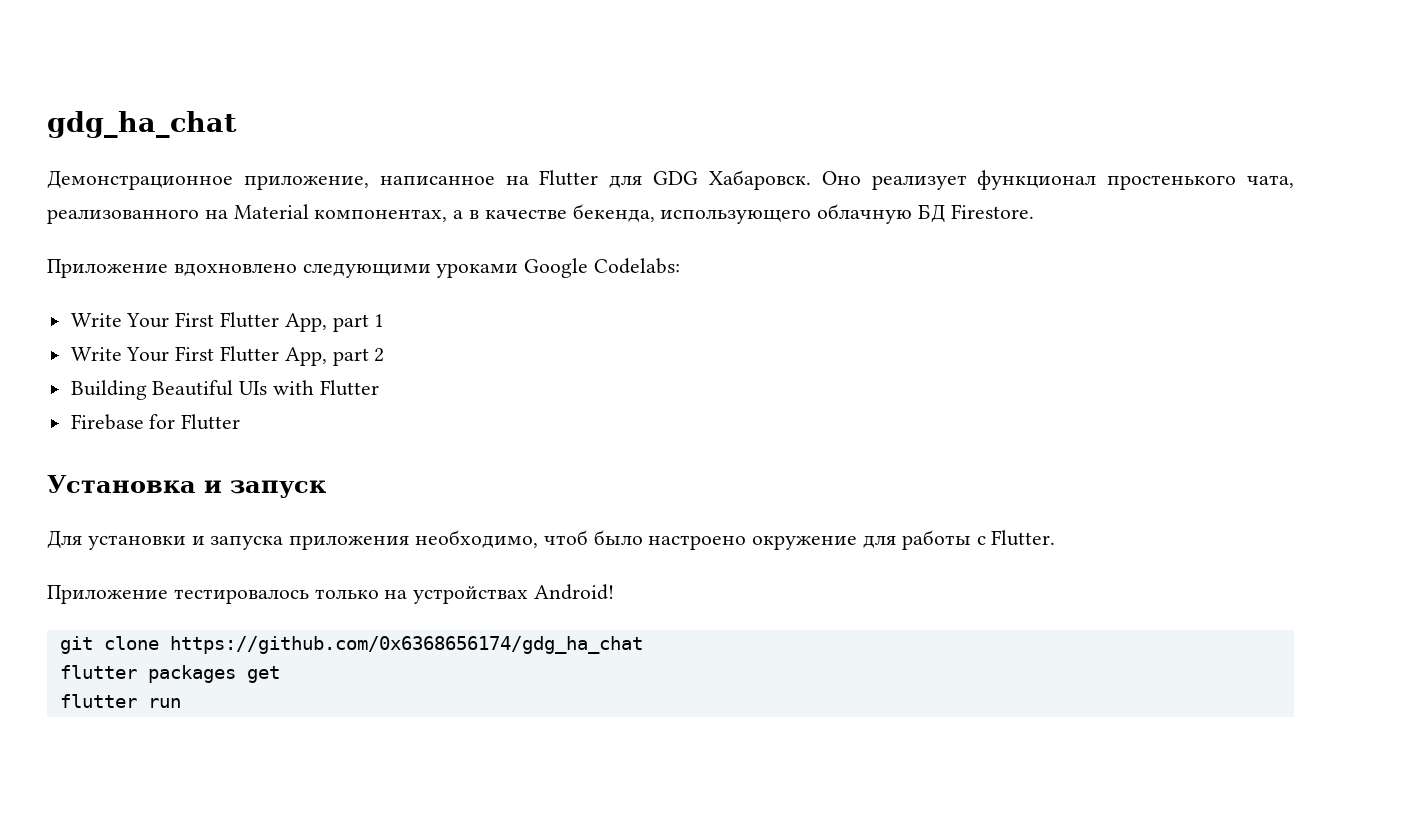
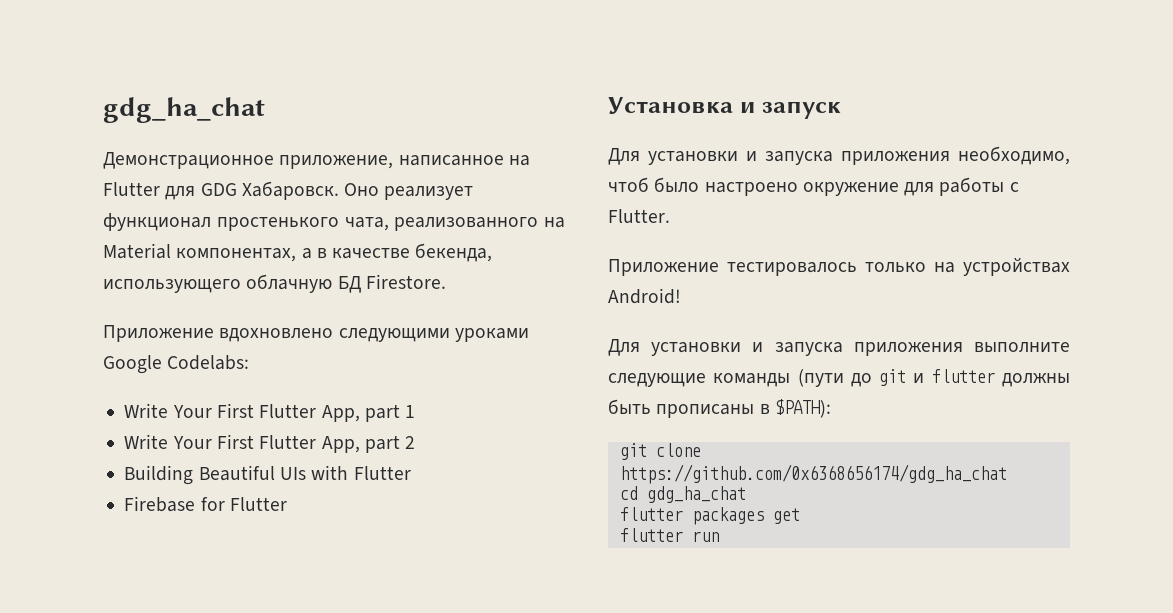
+ Для установки и запуска приложения выполните следующие команды (пути до git и flutter должны быть прописаны в $PATH):
+ cd gdg_ha_chat

